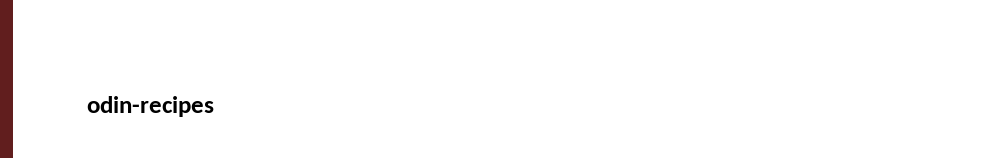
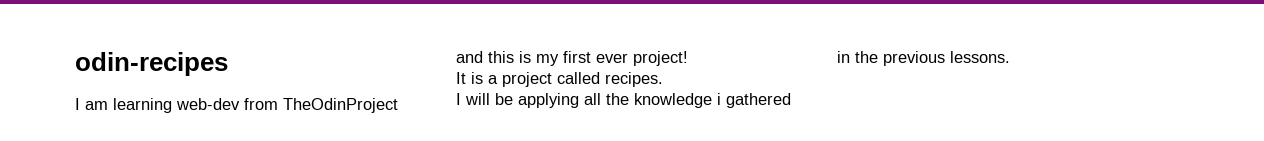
+ I am learning web-dev from TheOdinProject and this is my first ever project!
+ It is a project called recipes.
+ I will be applying all the knowledge i gathered in the previous lessons.

